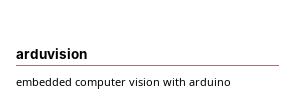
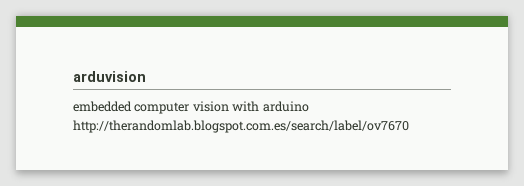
- embedded computer vision with arduino
+ embedded computer vision with arduino http://therandomlab.blogspot.com.es/search/label/ov7670

